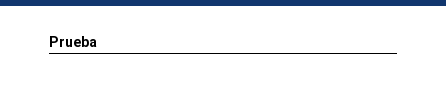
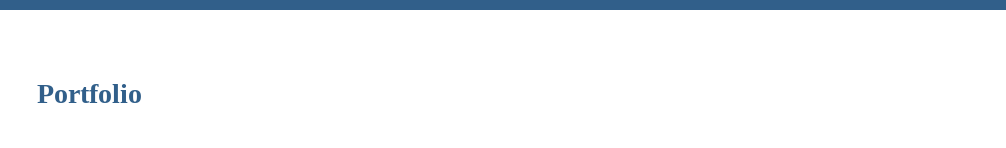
- Prueba
+ Portfolio

